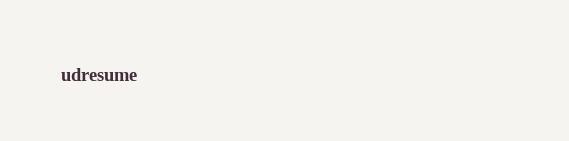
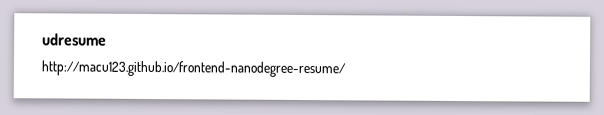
+ http://macu123.github.io/frontend-nanodegree-resume/

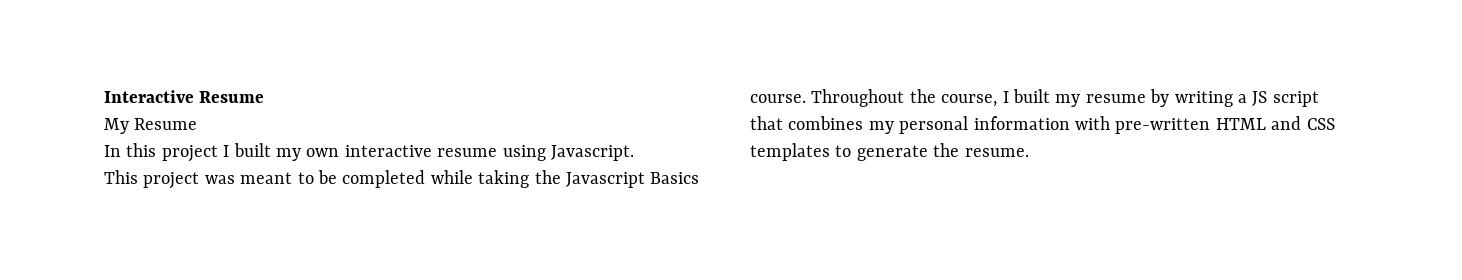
- udresume
- http://macu123.github.io/frontend-nanodegree-resume/
+ Interactive Resume
+ My Resume
+ In this project I built my own interactive resume using Javascript.
+ This project was meant to be completed while taking the Javascript Basics course. Throughout the course, I built my resume by writing a JS script that combines my personal information with pre-written HTML and CSS templates to generate the resume.

